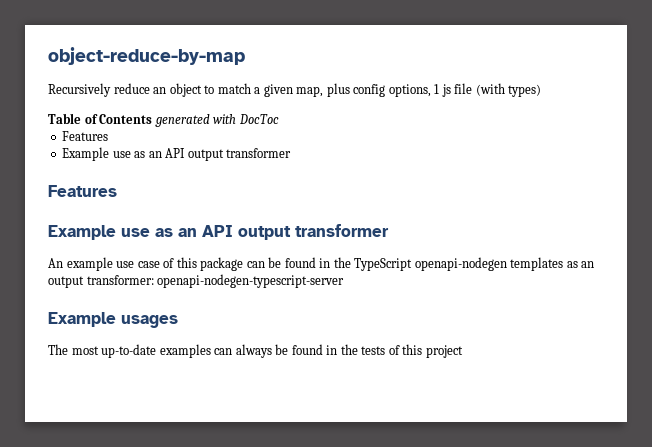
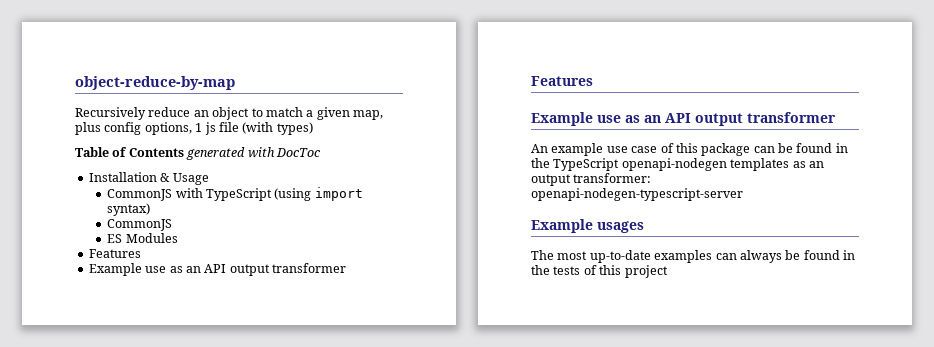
+ Installation & Usage
+ CommonJS with TypeScript (using import syntax)
+ CommonJS
+ ES Modules

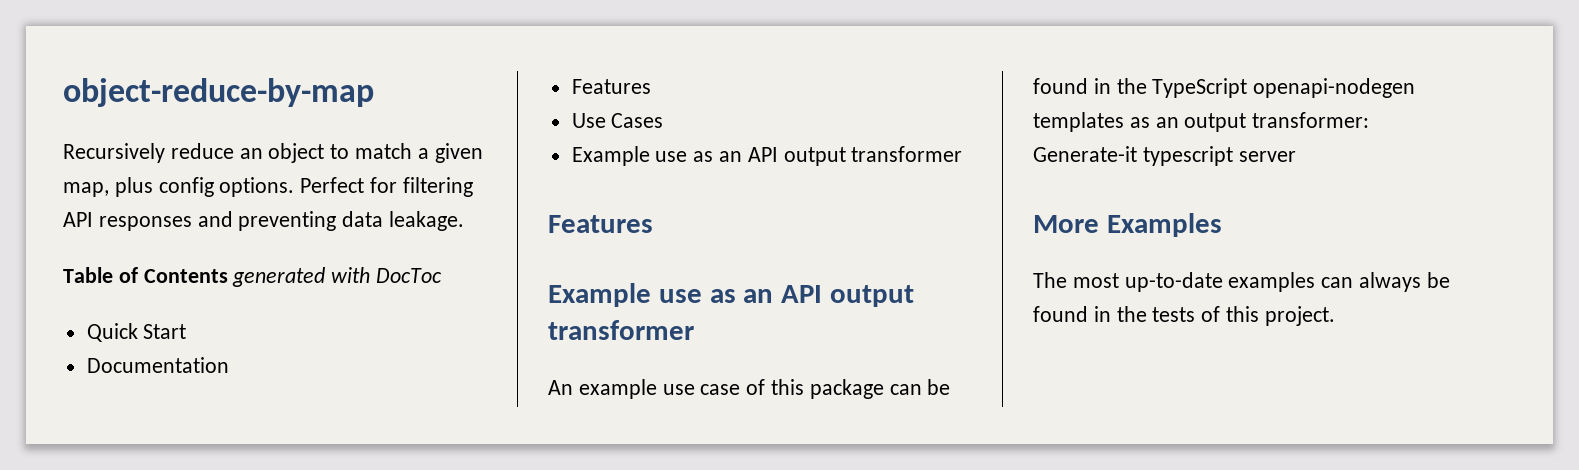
- Recursively reduce an object to match a given map, plus config options, 1 js file (with types)
+ Recursively reduce an object to match a given map, plus config options. Perfect for filtering API responses and preventing data leakage.
- Installation & Usage
- CommonJS with TypeScript (using import syntax)
- CommonJS
- ES Modules
+ Quick Start
+ Documentation
  Features
+ Use Cases
- An example use case of this package can be found in the TypeScript openapi-nodegen templates as an output transformer: openapi-nodegen-typescript-server
- Example usages
+ An example use case of this package can be found in the TypeScript openapi-nodegen templates as an output transformer: Generate-it typescript server
+ More Examples
- The most up-to-date examples can always be found in the tests of this project
+ The most up-to-date examples can always be found in the tests of this project.

